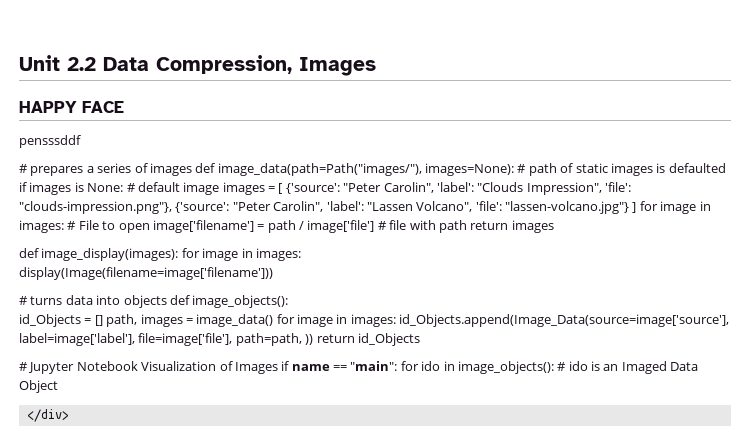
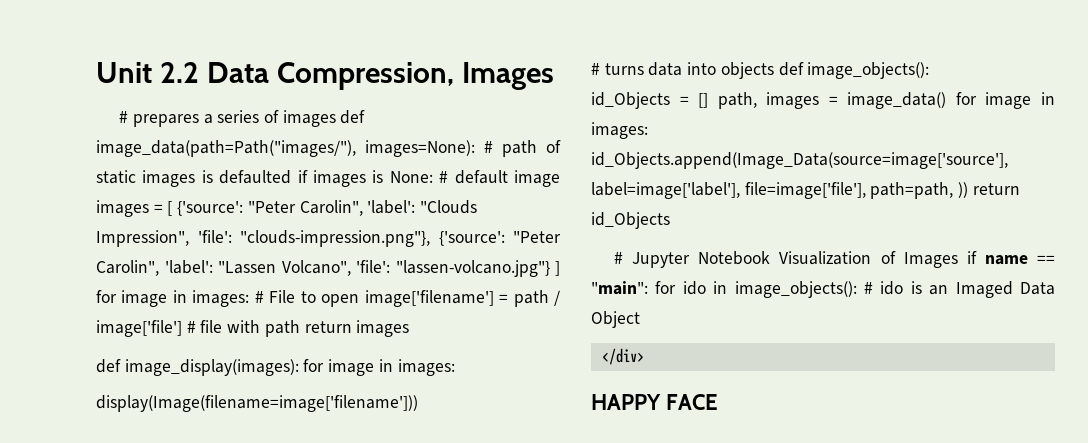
- HAPPY FACE
- pensssddf
+ HAPPY FACE

